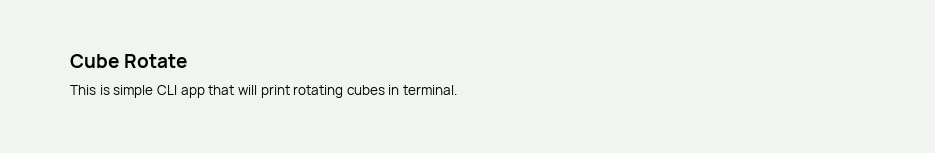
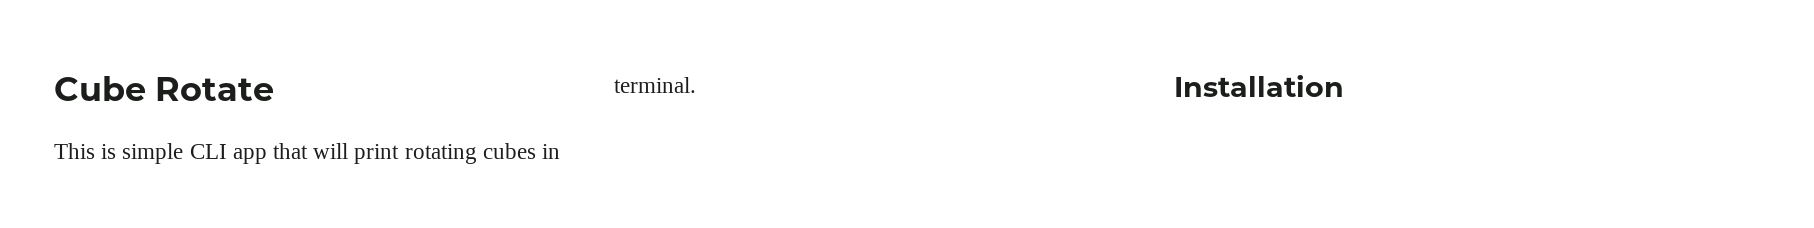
+ Installation

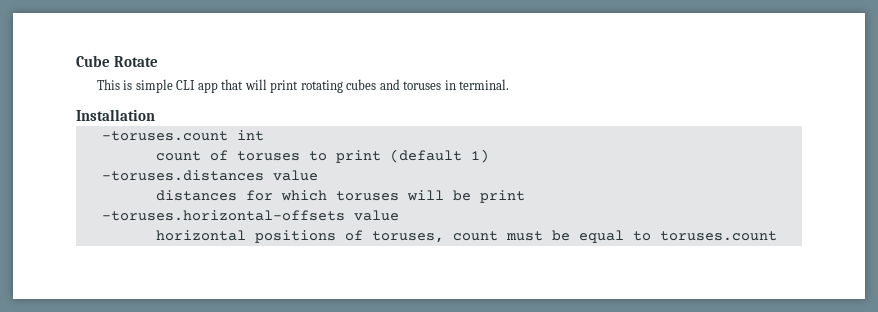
- This is simple CLI app that will print rotating cubes in terminal.
+ This is simple CLI app that will print rotating cubes and toruses in terminal.
+ -toruses.count int
+ count of toruses to print (default 1)
+ -toruses.distances value
+ distances for which toruses will be print
+ -toruses.horizontal-offsets value
+ horizontal positions of toruses, count must be equal to toruses.count

